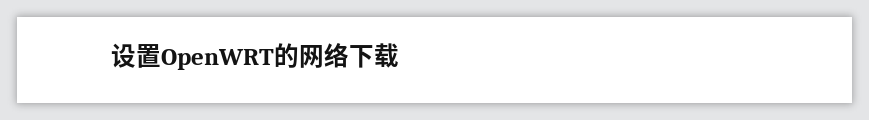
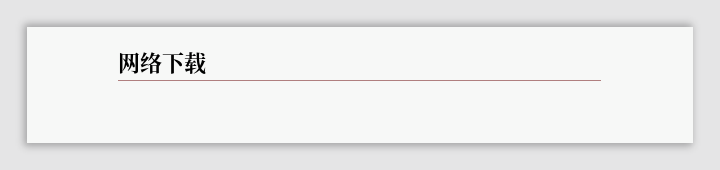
- 设置OpenWRT的网络下载
+ 网络下载

